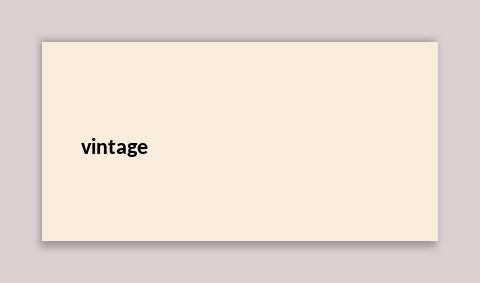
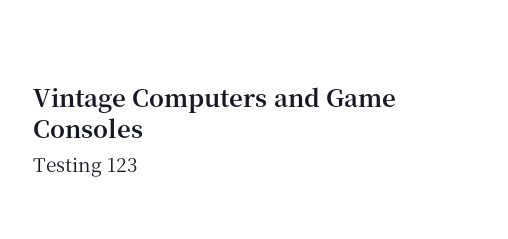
- vintage
+ Vintage Computers and Game Consoles
+ Testing 123

